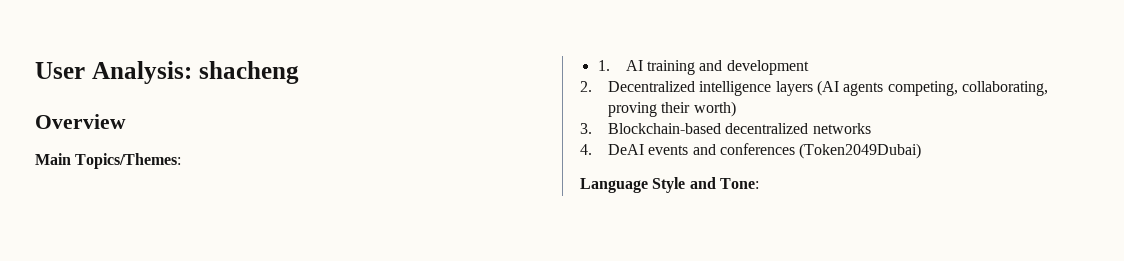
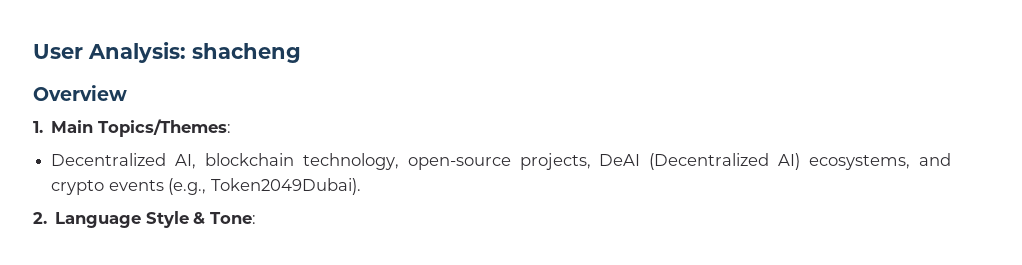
- Main Topics/Themes:
+ 1. Main Topics/Themes:
- 1. AI training and development
- 2. Decentralized intelligence layers (AI agents competing, collaborating, proving their worth)
- 3. Blockchain-based decentralized networks
- 4. DeAI events and conferences (Token2049Dubai)
- Language Style and Tone:
+ Decentralized AI, blockchain technology, open-source projects, DeAI (Decentralized AI) ecosystems, and crypto events (e.g., Token2049Dubai).
+ 2. Language Style & Tone:

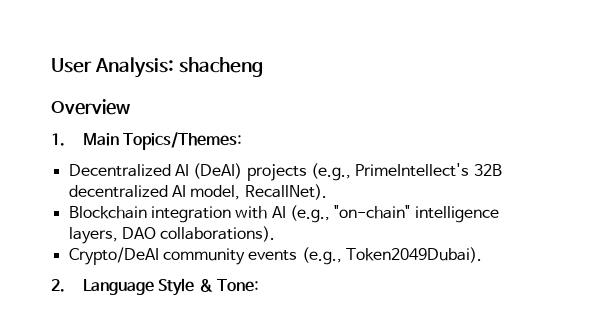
- Decentralized AI, blockchain technology, open-source projects, DeAI (Decentralized AI) ecosystems, and crypto events (e.g., Token2049Dubai).
+ Decentralized AI (DeAI) projects (e.g., PrimeIntellect's 32B decentralized AI model, RecallNet).
+ Blockchain integration with AI (e.g., "on-chain" intelligence layers, DAO collaborations).
+ Crypto/DeAI community events (e.g., Token2049Dubai).

